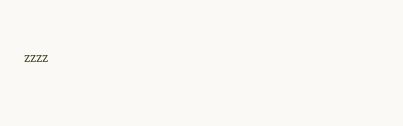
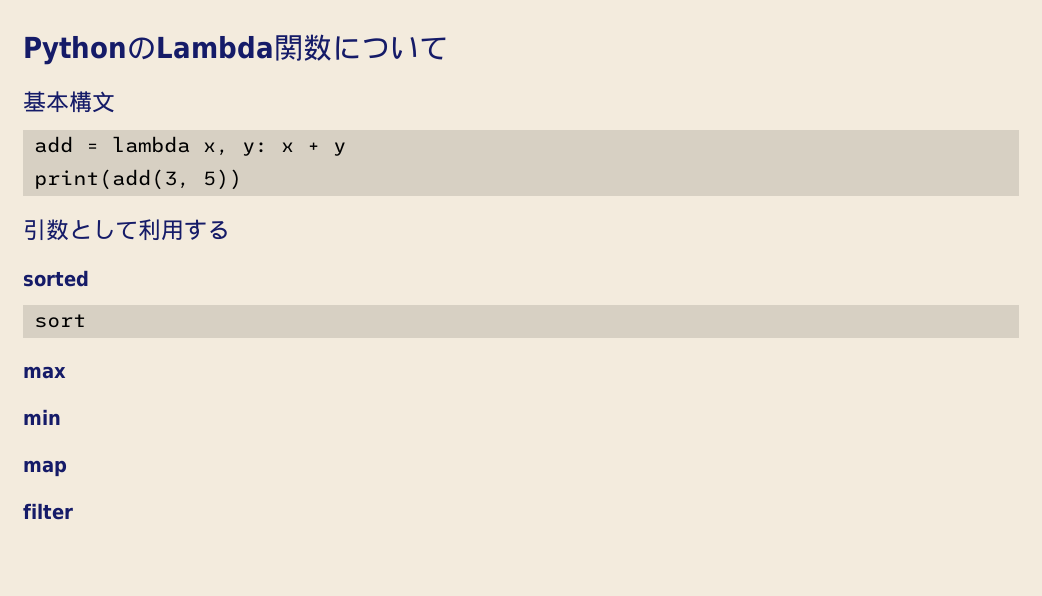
- zzzz
+ PythonのLambda関数について
+ 基本構文
+ add = lambda x, y: x + y
+ print(add(3, 5))
+ 引数として利用する
+ sorted
+ sort
+ max
+ min
+ map
+ filter

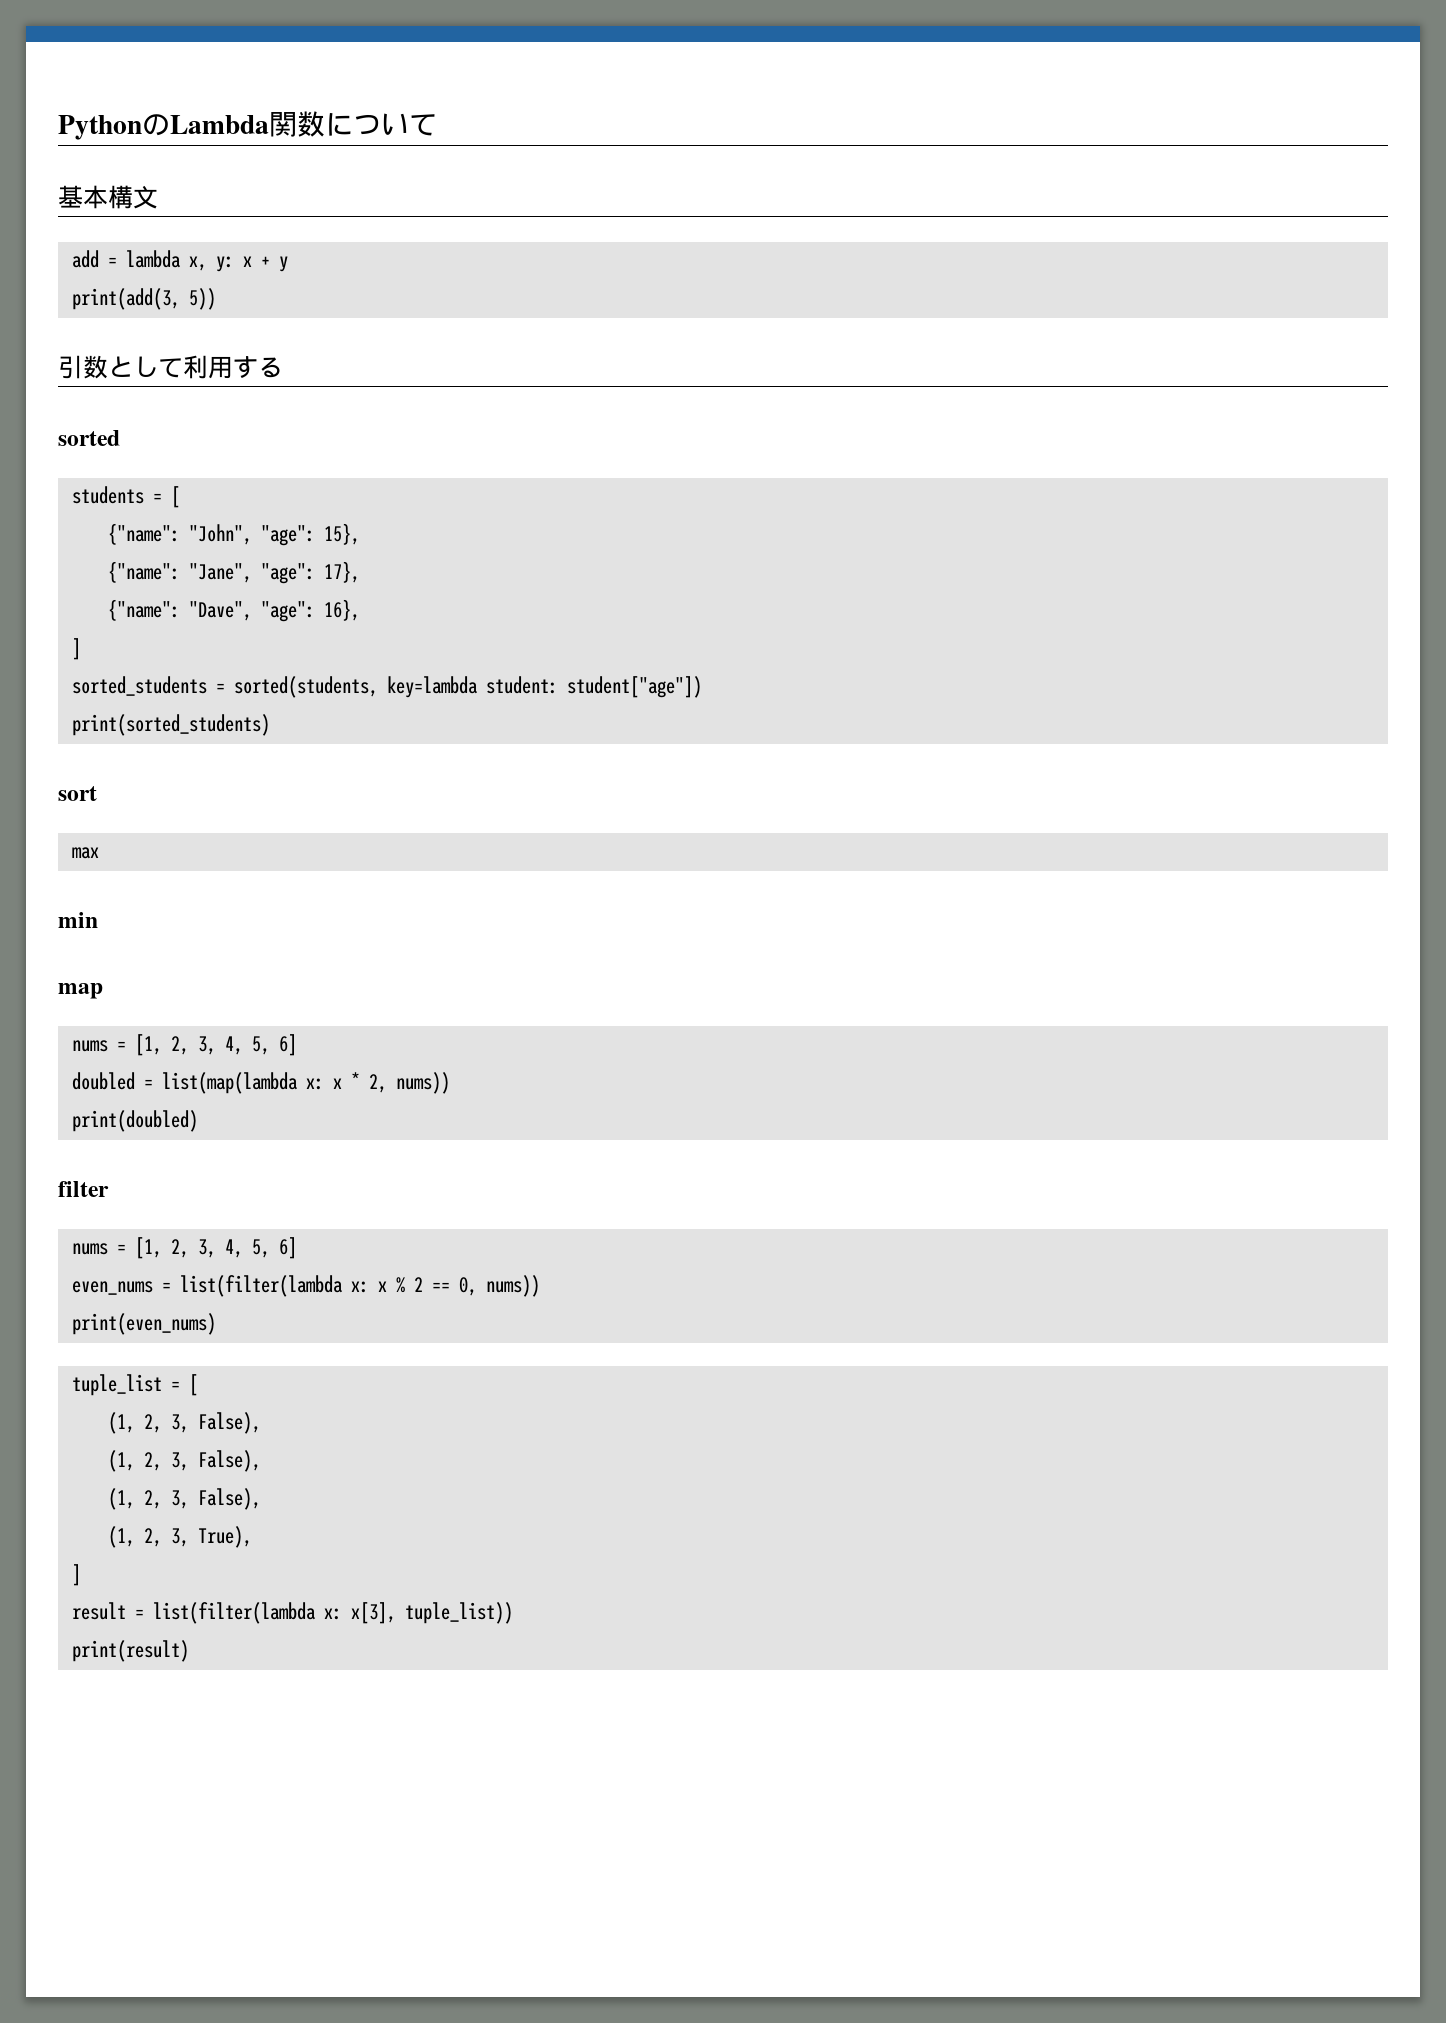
+ students = [
+ {"name": "John", "age": 15},
+ {"name": "Jane", "age": 17},
+ {"name": "Dave", "age": 16},
+ ]
+ sorted_students = sorted(students, key=lambda student: student["age"])
+ print(sorted_students)
  sort
  max
  min
  map
+ nums = [1, 2, 3, 4, 5, 6]
+ doubled = list(map(lambda x: x * 2, nums))
+ print(doubled)
  filter
+ nums = [1, 2, 3, 4, 5, 6]
+ even_nums = list(filter(lambda x: x % 2 == 0, nums))
+ print(even_nums)
+ tuple_list = [
+ (1, 2, 3, False),
+ (1, 2, 3, False),
+ (1, 2, 3, False),
+ (1, 2, 3, True),
+ ]
+ result = list(filter(lambda x: x[3], tuple_list))
+ print(result)

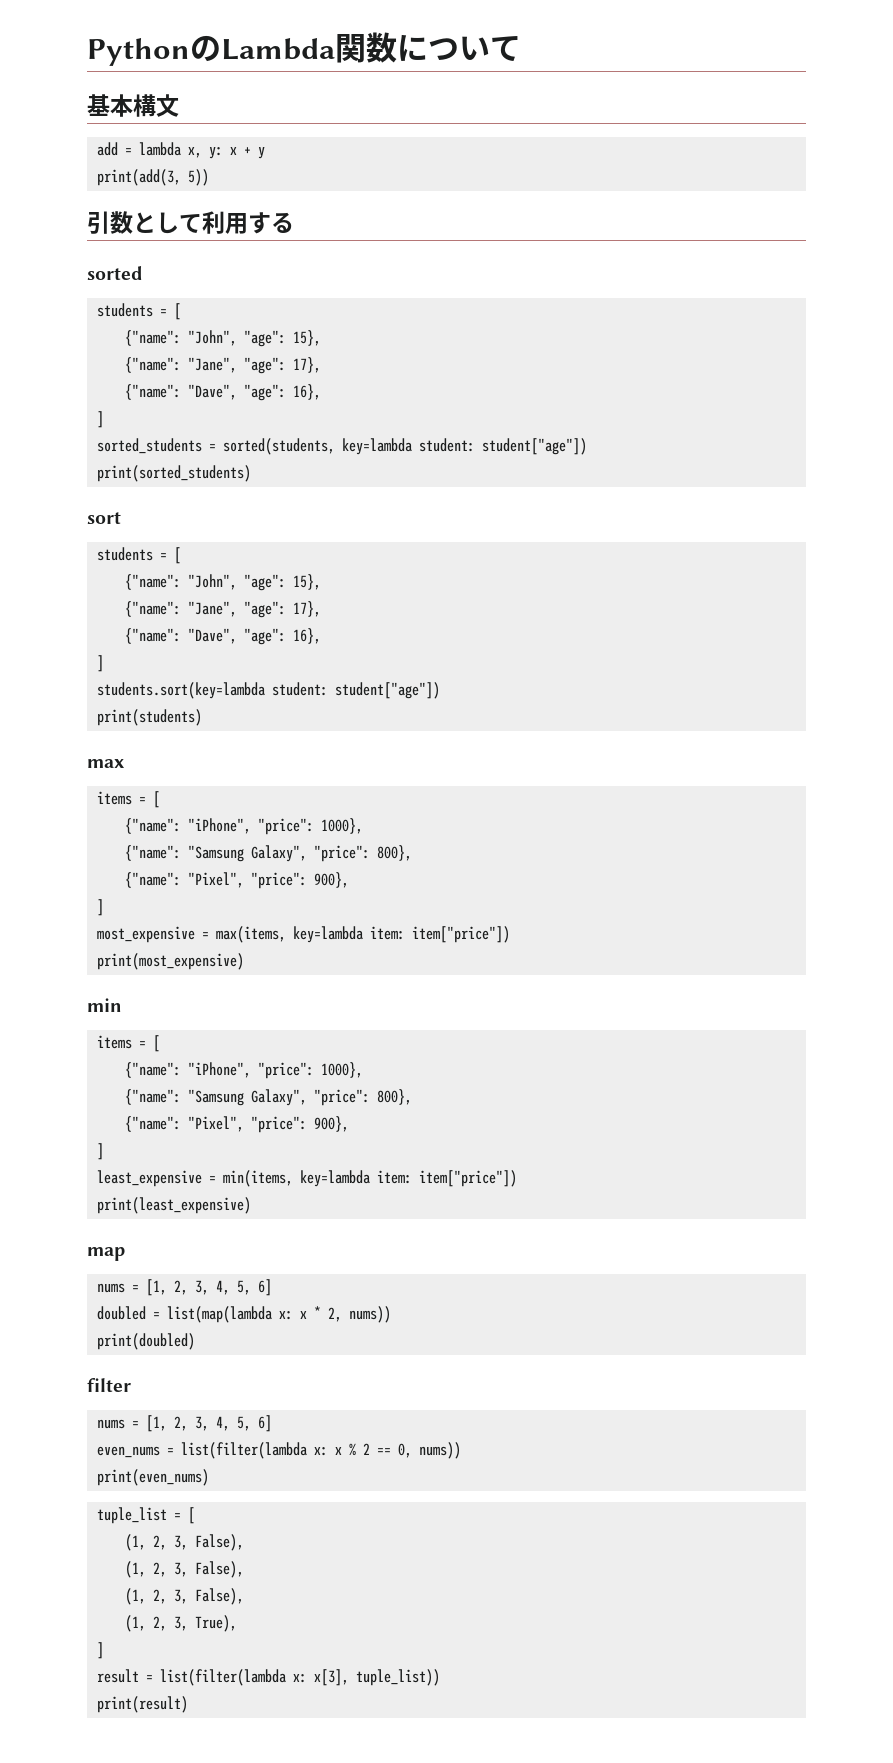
  sort
+ students = [
+ {"name": "John", "age": 15},
+ {"name": "Jane", "age": 17},
+ {"name": "Dave", "age": 16},
+ ]
+ students.sort(key=lambda student: student["age"])
+ print(students)
  max
+ items = [
+ {"name": "iPhone", "price": 1000},
+ {"name": "Samsung Galaxy", "price": 800},
+ {"name": "Pixel", "price": 900},
+ ]
+ most_expensive = max(items, key=lambda item: item["price"])
+ print(most_expensive)
  min
+ items = [
+ {"name": "iPhone", "price": 1000},
+ {"name": "Samsung Galaxy", "price": 800},
+ {"name": "Pixel", "price": 900},
+ ]
+ least_expensive = min(items, key=lambda item: item["price"])
+ print(least_expensive)

